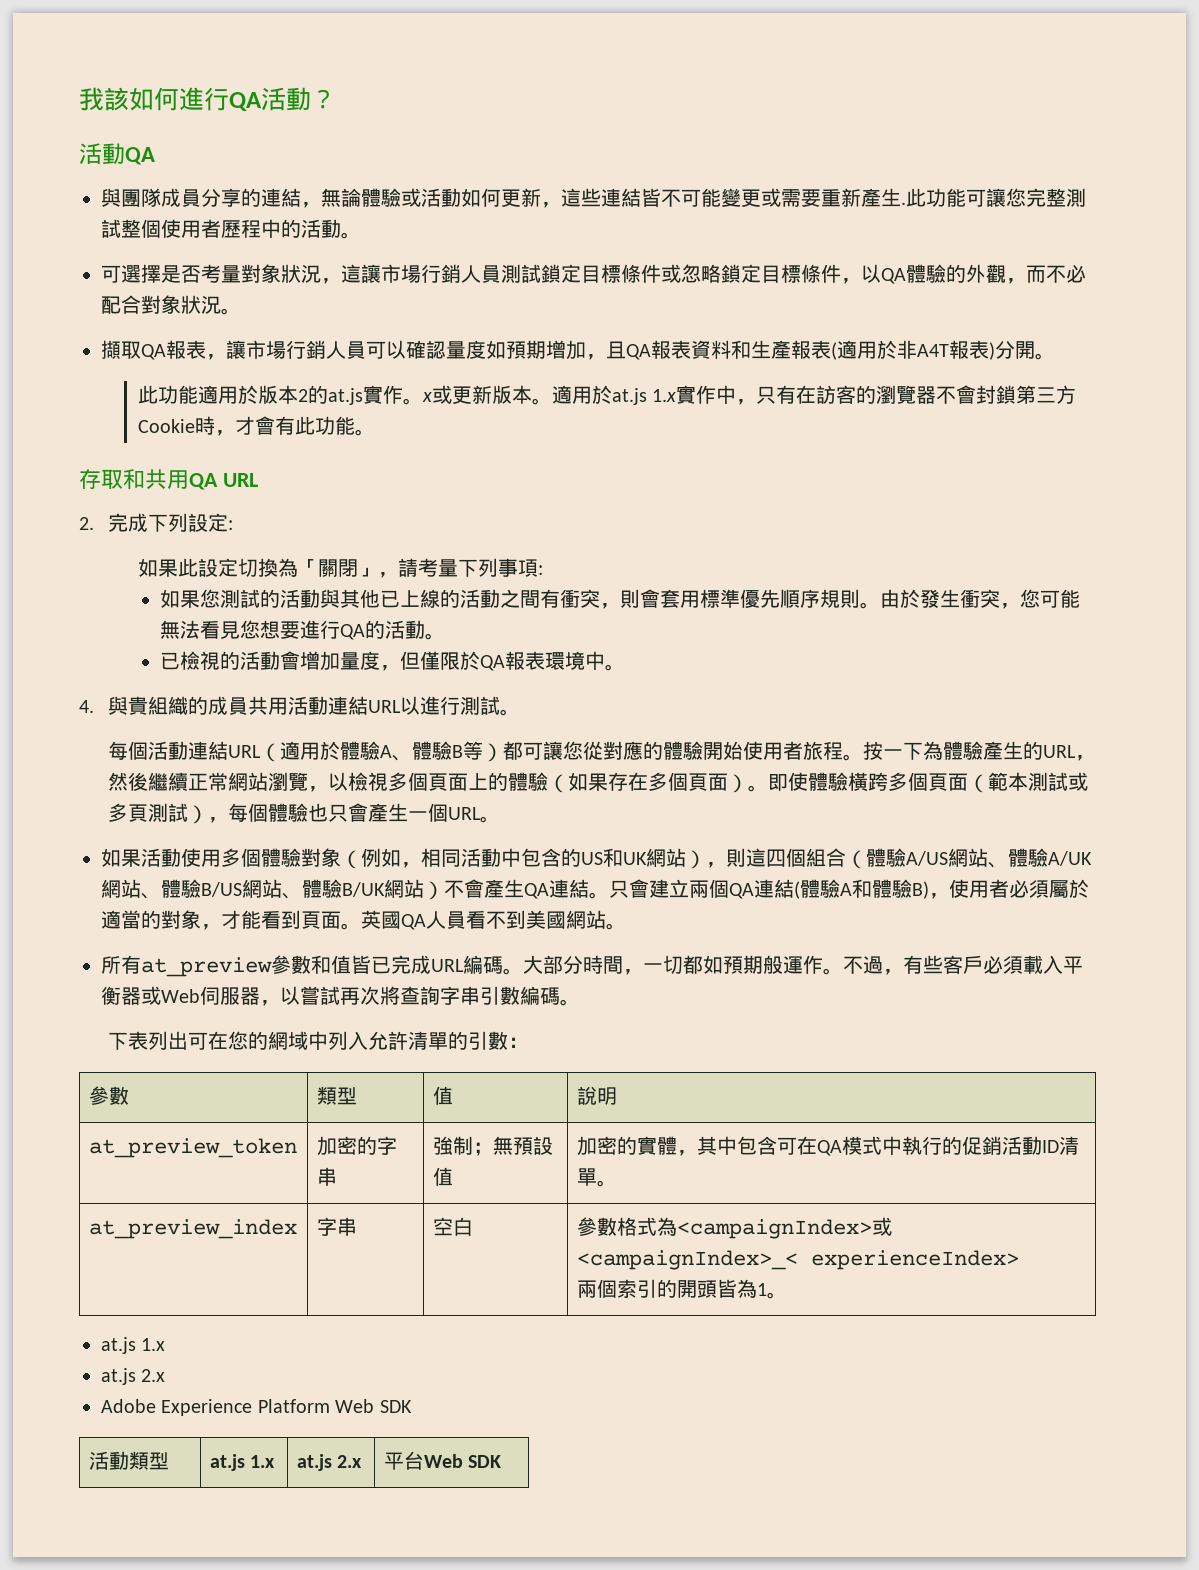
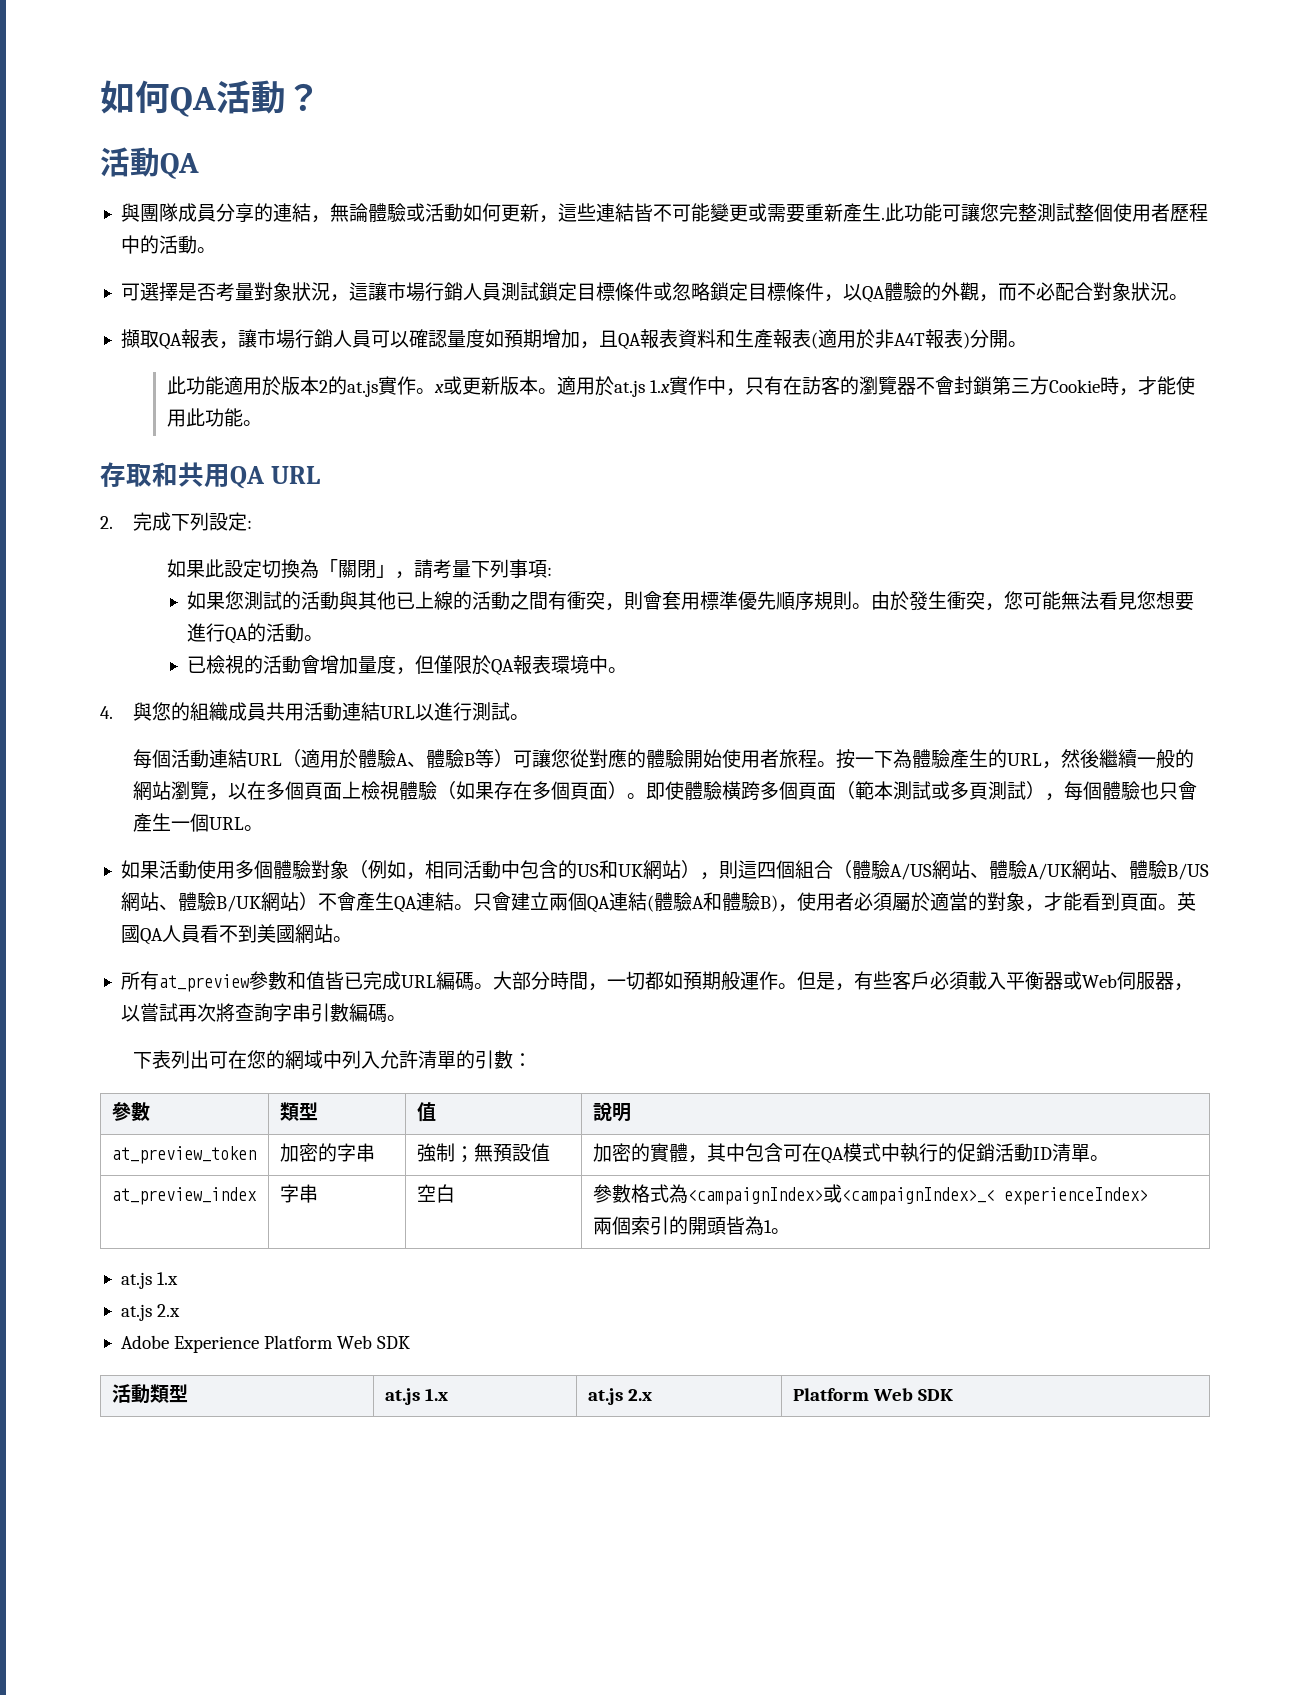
- 我該如何進行QA活動？
+ 如何QA活動？
- 適用於at.js 1.x實作中，只有在訪客的瀏覽器不會封鎖第三方Cookie時，才會有此功能。
+ 適用於at.js 1.x實作中，只有在訪客的瀏覽器不會封鎖第三方Cookie時，才能使用此功能。
- 4.與貴組織的成員共用活動連結URL以進行測試。
+ 4.與您的組織成員共用活動連結URL以進行測試。
- 每個活動連結URL（適用於體驗A、體驗B等）都可讓您從對應的體驗開始使用者旅程。
+ 每個活動連結URL（適用於體驗A、體驗B等）可讓您從對應的體驗開始使用者旅程。
- 按一下為體驗產生的URL，然後繼續正常網站瀏覽，以檢視多個頁面上的體驗（如果存在多個頁面）。
+ 按一下為體驗產生的URL，然後繼續一般的網站瀏覽，以在多個頁面上檢視體驗（如果存在多個頁面）。
- 不過，有些客戶必須載入平衡器或Web伺服器，以嘗試再次將查詢字串引數編碼。
+ 但是，有些客戶必須載入平衡器或Web伺服器，以嘗試再次將查詢字串引數編碼。
- 活動類型 | at.js 1.x | at.js 2.x | 平台Web SDK
+ 活動類型 | at.js 1.x | at.js 2.x | Platform Web SDK

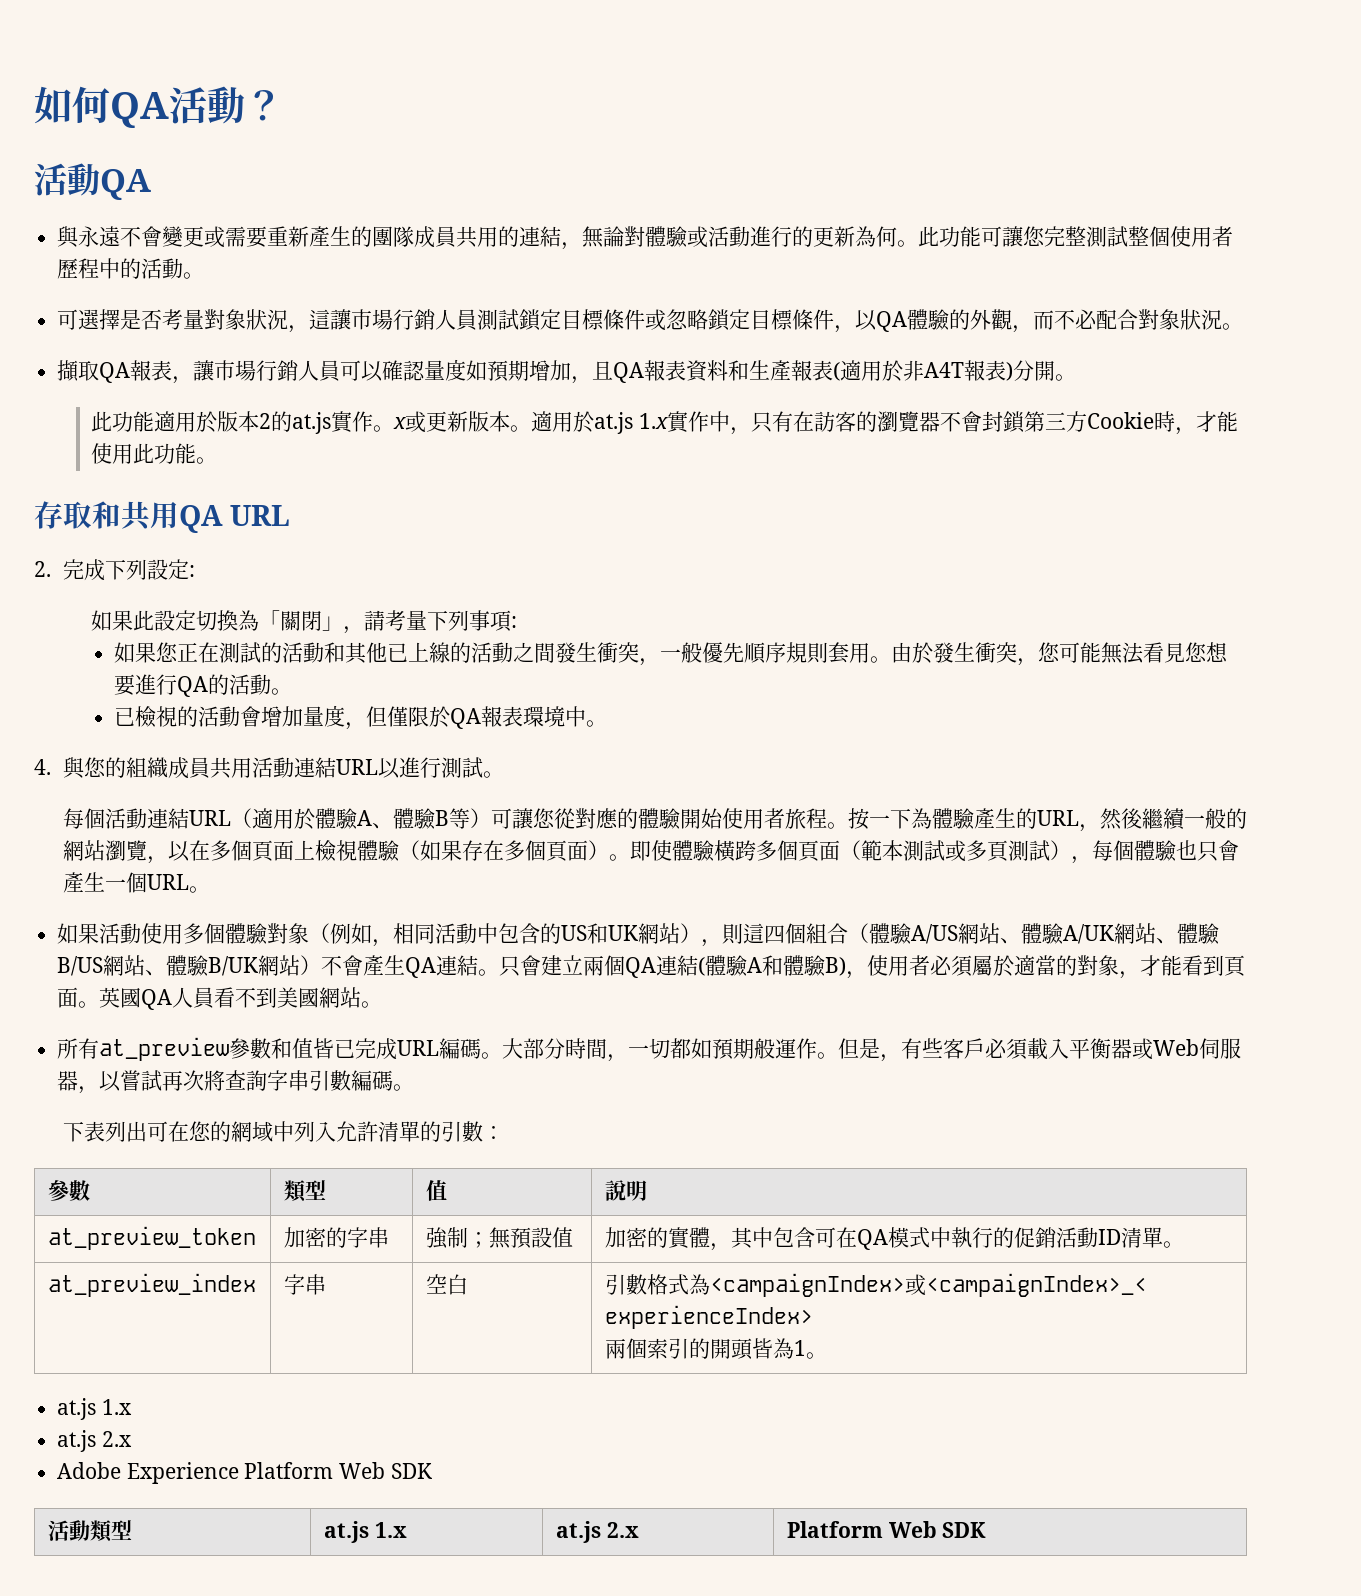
- 與團隊成員分享的連結，無論體驗或活動如何更新，這些連結皆不可能變更或需要重新產生.
+ 與永遠不會變更或需要重新產生的團隊成員共用的連結，無論對體驗或活動進行的更新為何。
- 如果您測試的活動與其他已上線的活動之間有衝突，則會套用標準優先順序規則。
+ 如果您正在測試的活動和其他已上線的活動之間發生衝突，一般優先順序規則套用。
- at_preview_index | 字串 | 空白 | 參數格式為<campaignIndex>或<campaignIndex>_< experienceIndex>
+ at_preview_index | 字串 | 空白 | 引數格式為<campaignIndex>或<campaignIndex>_< experienceIndex>

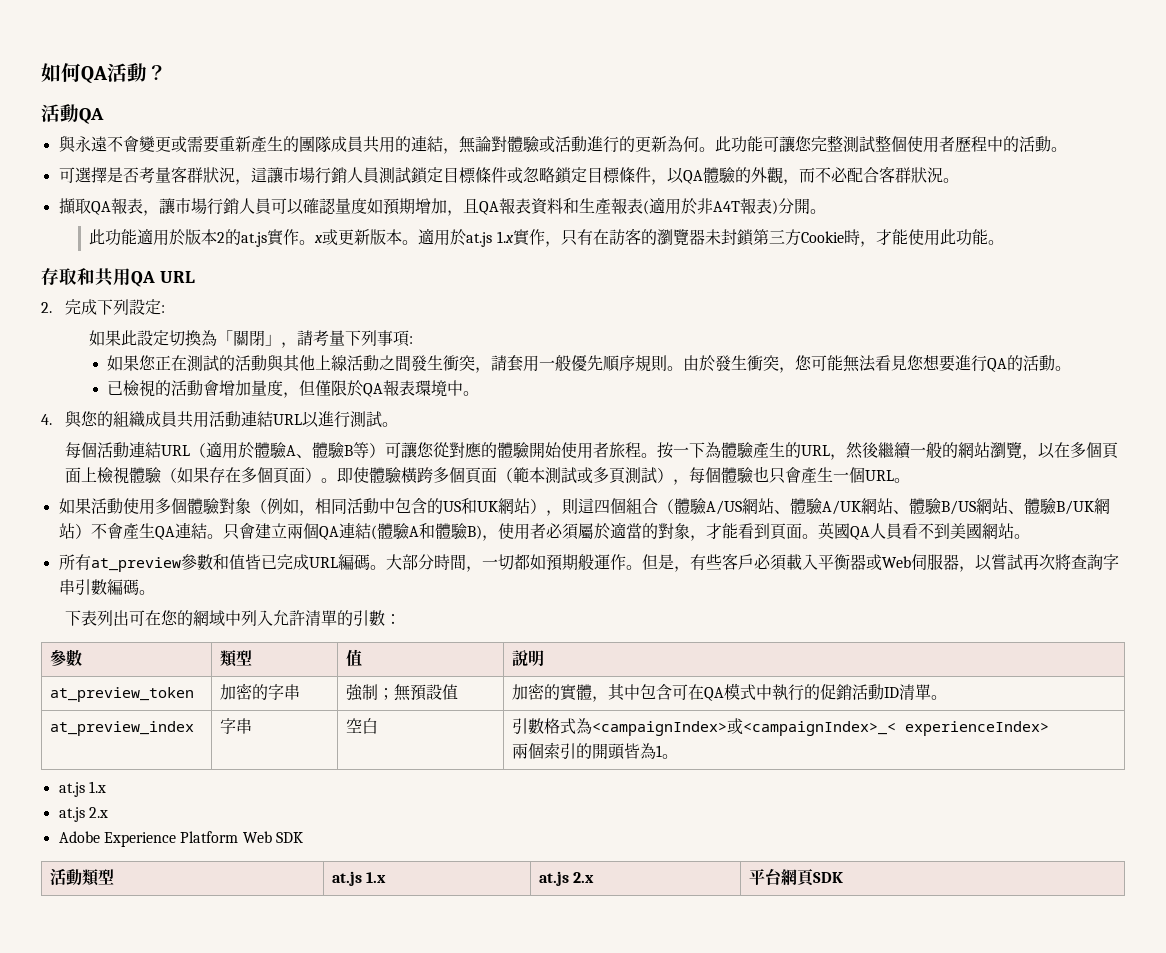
- 可選擇是否考量對象狀況，這讓市場行銷人員測試鎖定目標條件或忽略鎖定目標條件，以QA體驗的外觀，而不必配合對象狀況。
+ 可選擇是否考量客群狀況，這讓市場行銷人員測試鎖定目標條件或忽略鎖定目標條件，以QA體驗的外觀，而不必配合客群狀況。
- 適用於at.js 1.x實作中，只有在訪客的瀏覽器不會封鎖第三方Cookie時，才能使用此功能。
+ 適用於at.js 1.x實作，只有在訪客的瀏覽器未封鎖第三方Cookie時，才能使用此功能。
- 如果您正在測試的活動和其他已上線的活動之間發生衝突，一般優先順序規則套用。
+ 如果您正在測試的活動與其他上線活動之間發生衝突，請套用一般優先順序規則。
- 活動類型 | at.js 1.x | at.js 2.x | Platform Web SDK
+ 活動類型 | at.js 1.x | at.js 2.x | 平台網頁SDK

